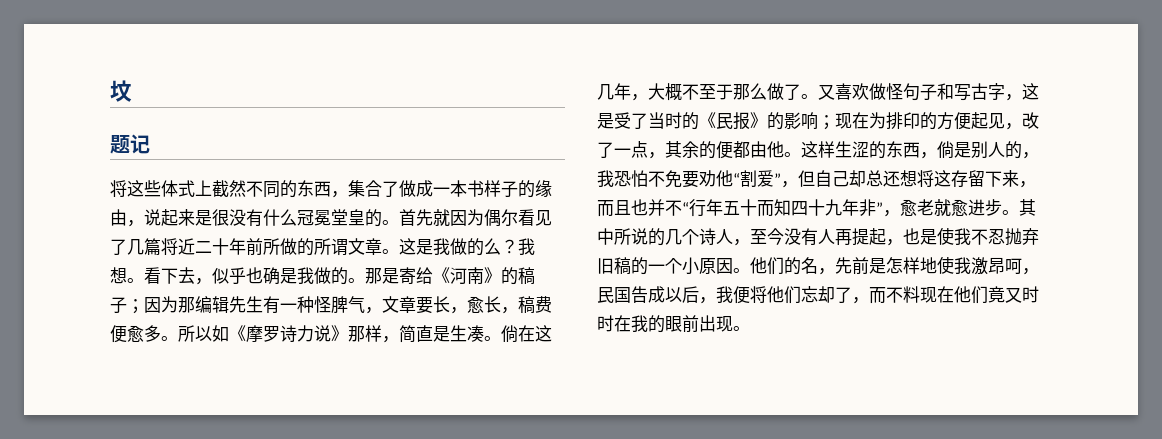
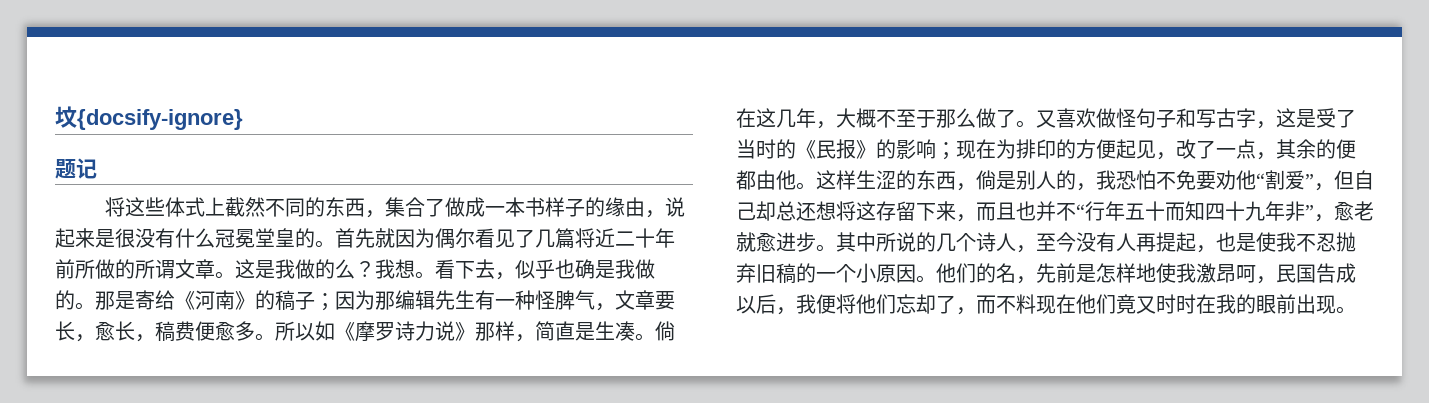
- 坟
+ 坟{docsify-ignore}

